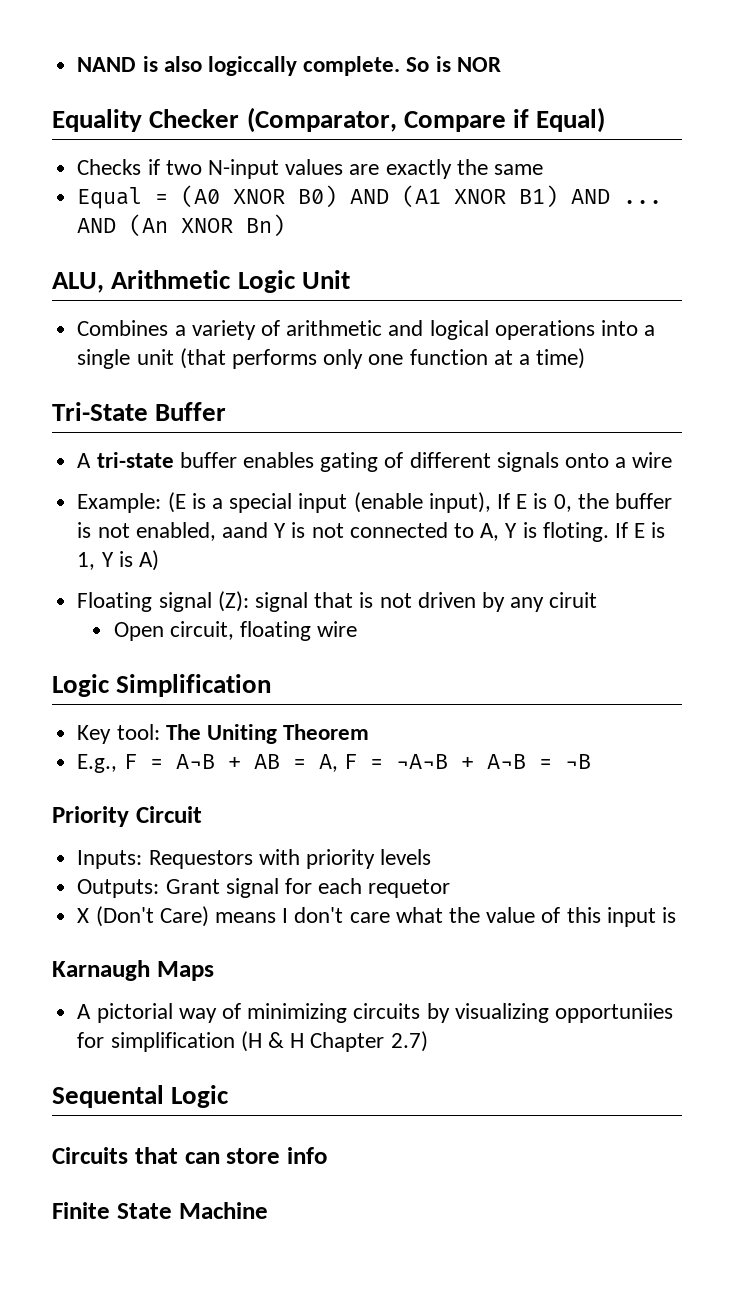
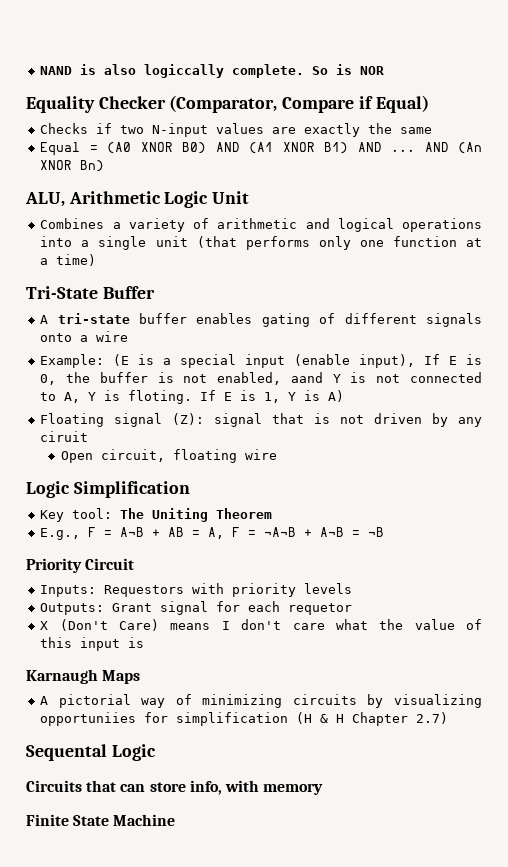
- Circuits that can store info
+ Circuits that can store info, with memory

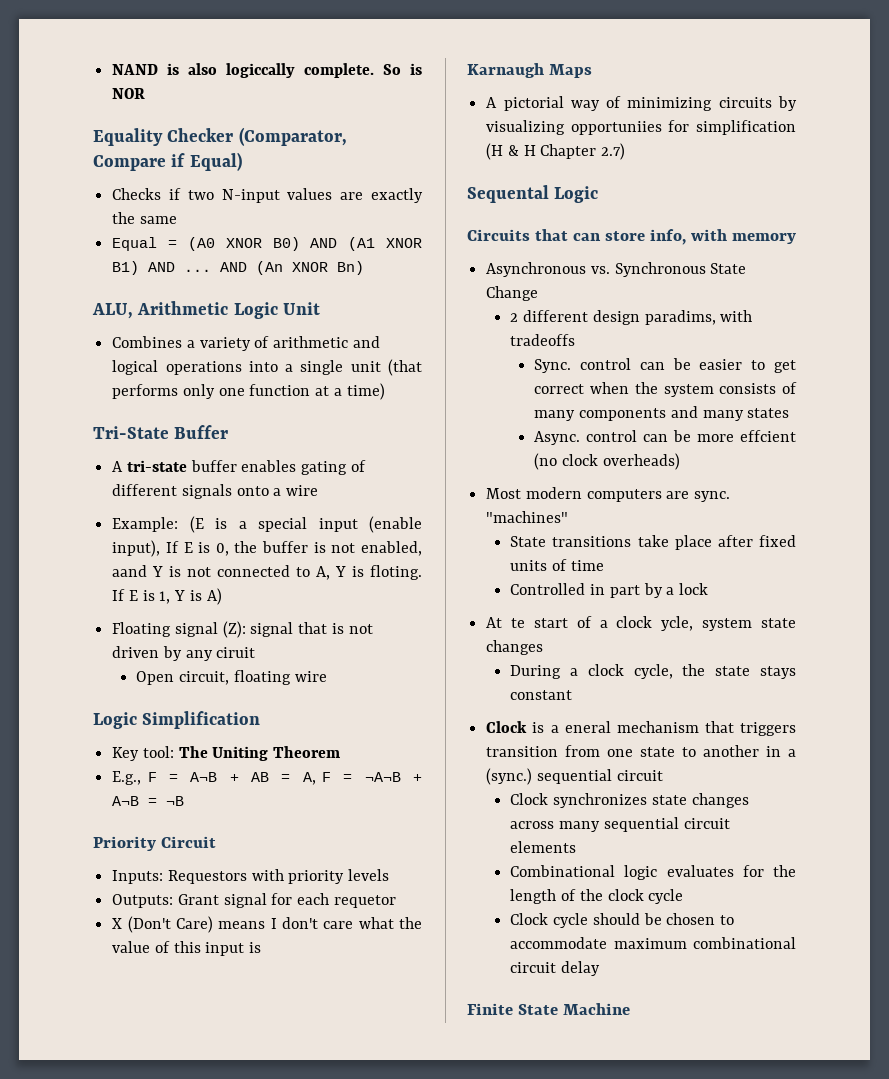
+ Asynchronous vs. Synchronous State Change
+ 2 different design paradims, with tradeoffs
+ Sync. control can be easier to get correct when the system consists of many components and many states
+ Async. control can be more effcient (no clock overheads)
+ Most modern computers are sync. "machines"
+ State transitions take place after fixed units of time
+ Controlled in part by a lock
+ At te start of a clock ycle, system state changes
+ During a clock cycle, the state stays constant
+ Clock is a eneral mechanism that triggers transition from one state to another in a (sync.) sequential circuit
+ Clock synchronizes state changes across many sequential circuit elements
+ Combinational logic evaluates for the length of the clock cycle
+ Clock cycle should be chosen to accommodate maximum combinational circuit delay

